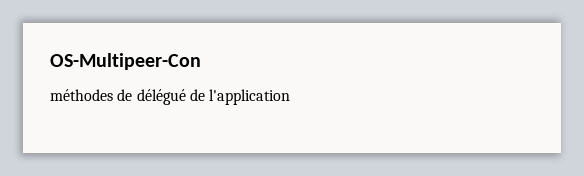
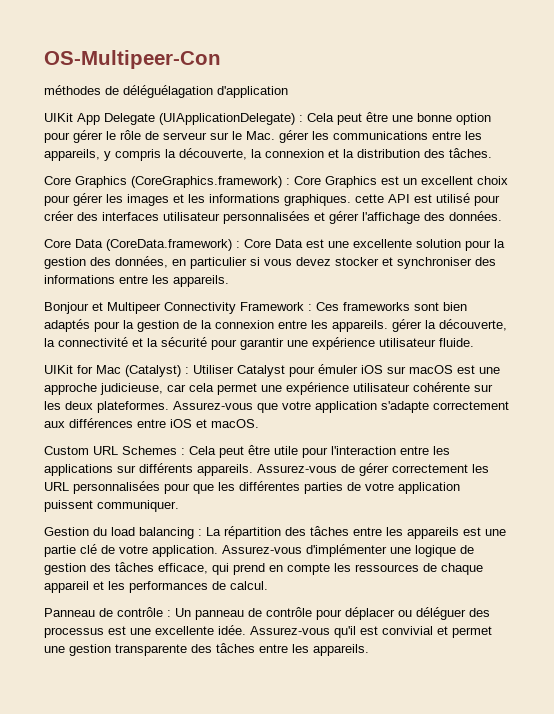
- méthodes de délégué de l'application
+ méthodes de déléguélagation d'application
+ UIKit App Delegate (UIApplicationDelegate) : Cela peut être une bonne option pour gérer le rôle de serveur sur le Mac. gérer les communications entre les appareils, y compris la découverte, la connexion et la distribution des tâches.
+ Core Graphics (CoreGraphics.framework) : Core Graphics est un excellent choix pour gérer les images et les informations graphiques. cette API est utilisé pour créer des interfaces utilisateur personnalisées et gérer l'affichage des données.
+ Core Data (CoreData.framework) : Core Data est une excellente solution pour la gestion des données, en particulier si vous devez stocker et synchroniser des informations entre les appareils.
+ Bonjour et Multipeer Connectivity Framework : Ces frameworks sont bien adaptés pour la gestion de la connexion entre les appareils. gérer la découverte, la connectivité et la sécurité pour garantir une expérience utilisateur fluide.
+ UIKit for Mac (Catalyst) : Utiliser Catalyst pour émuler iOS sur macOS est une approche judicieuse, car cela permet une expérience utilisateur cohérente sur les deux plateformes. Assurez-vous que votre application s'adapte correctement aux différences entre iOS et macOS.
+ Custom URL Schemes : Cela peut être utile pour l'interaction entre les applications sur différents appareils. Assurez-vous de gérer correctement les URL personnalisées pour que les différentes parties de votre application puissent communiquer.
+ Gestion du load balancing : La répartition des tâches entre les appareils est une partie clé de votre application. Assurez-vous d'implémenter une logique de gestion des tâches efficace, qui prend en compte les ressources de chaque appareil et les performances de calcul.
+ Panneau de contrôle : Un panneau de contrôle pour déplacer ou déléguer des processus est une excellente idée. Assurez-vous qu'il est convivial et permet une gestion transparente des tâches entre les appareils.

